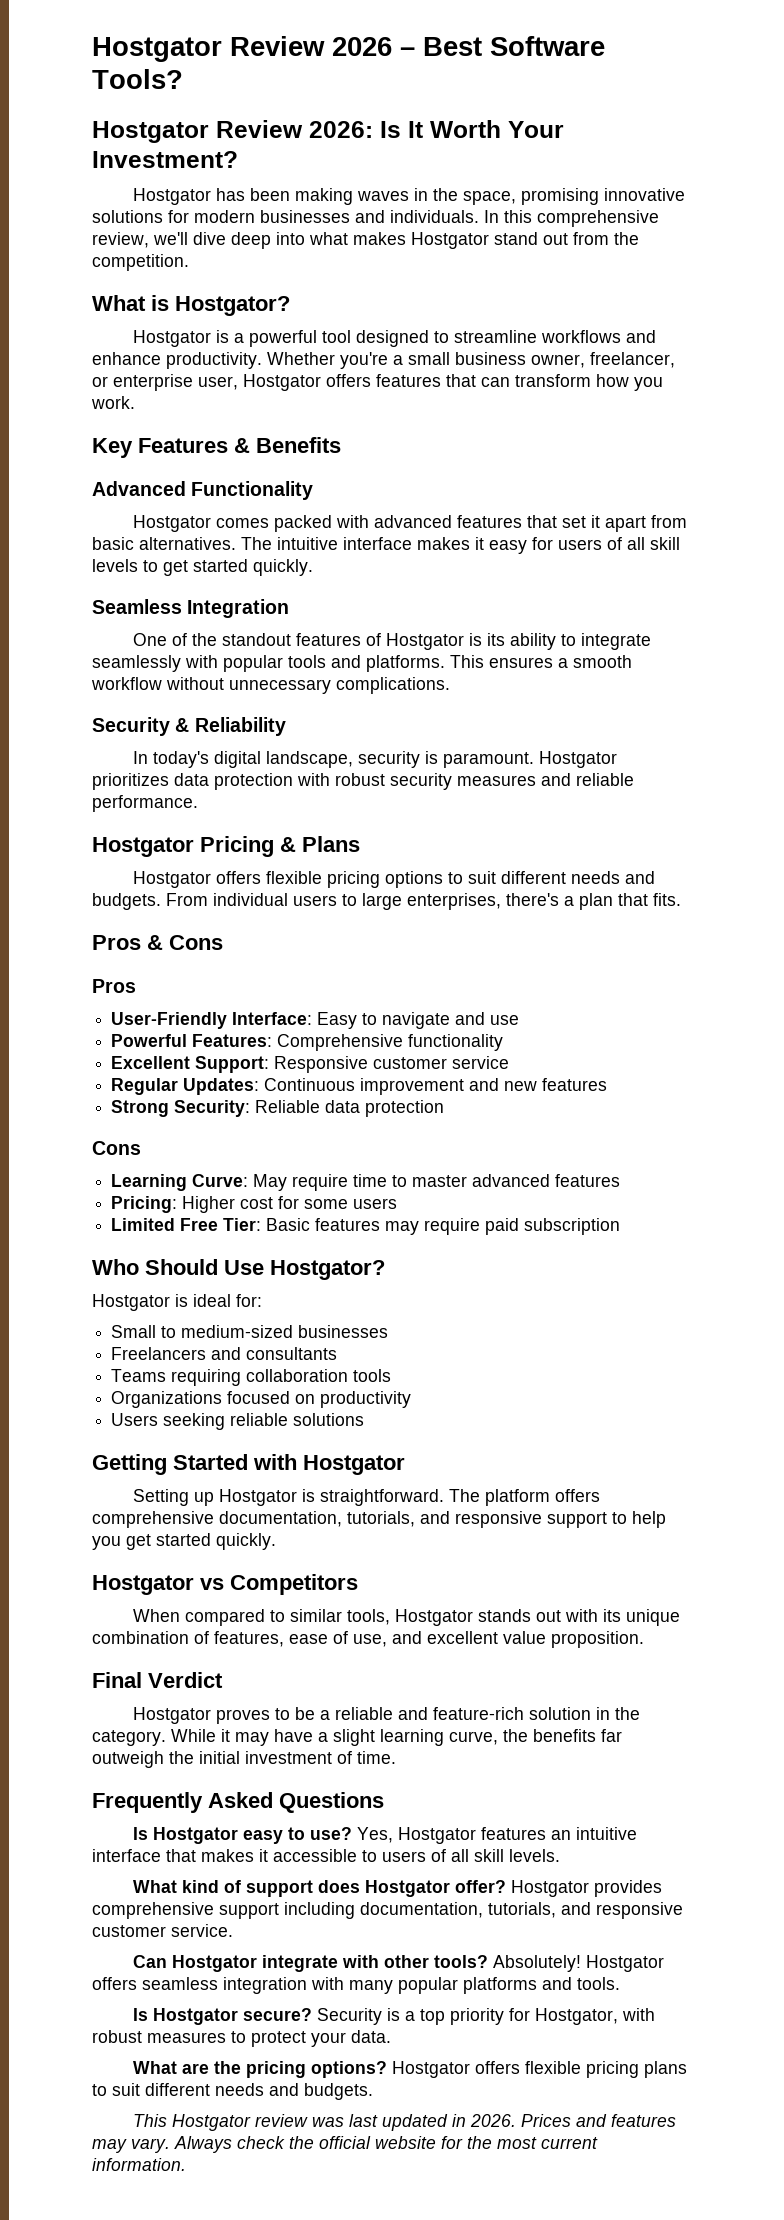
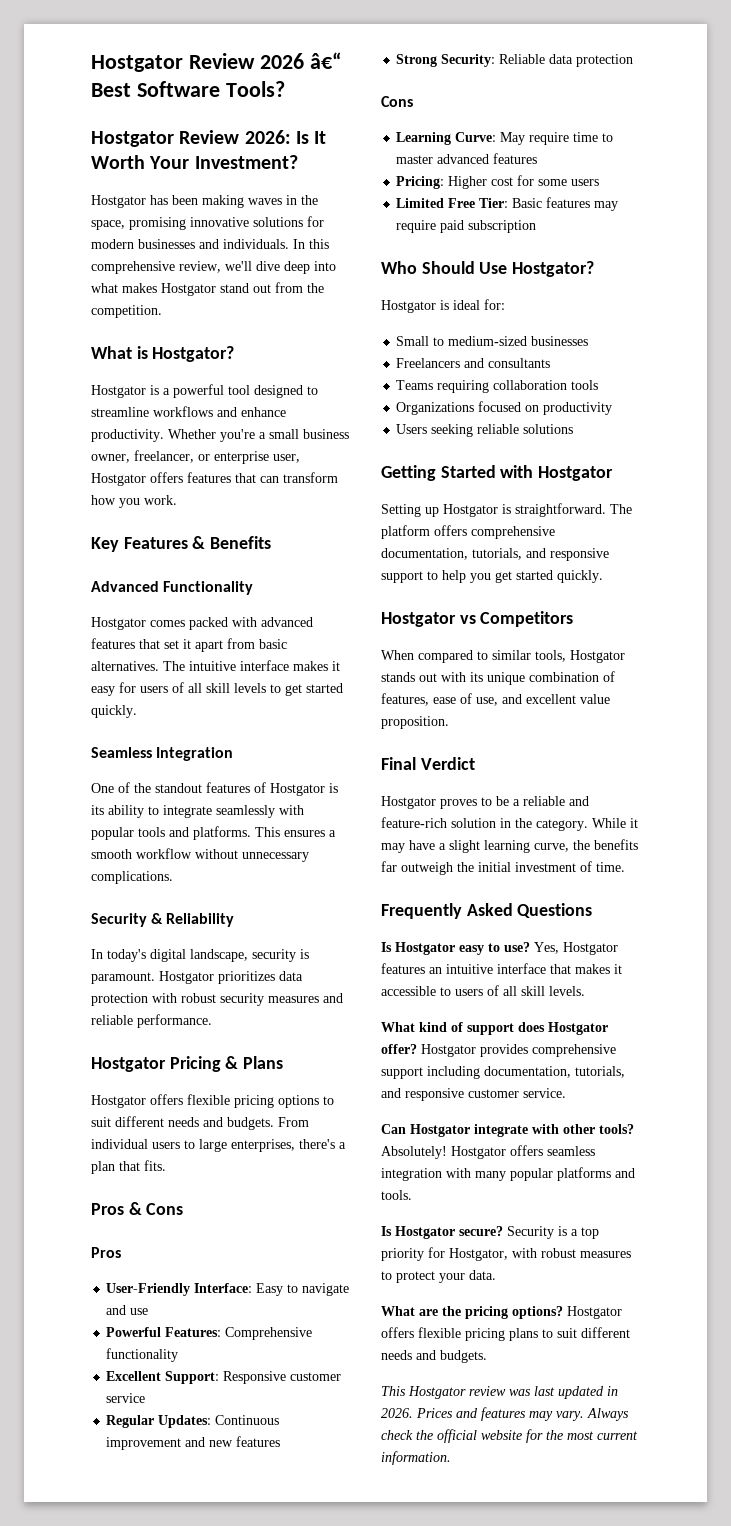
- Hostgator Review 2026 – Best Software Tools?
+ Hostgator Review 2026 â€“ Best Software Tools?

